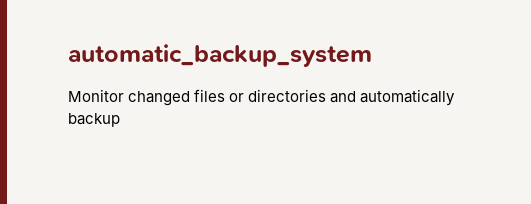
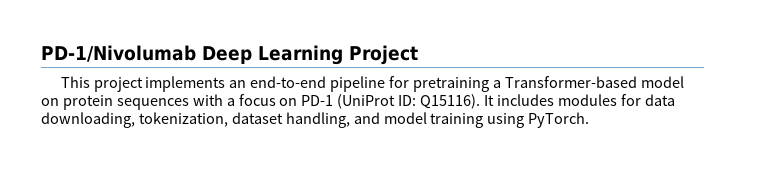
- automatic_backup_system
- Monitor changed files or directories and automatically backup
+ PD-1/Nivolumab Deep Learning Project
+ This project implements an end-to-end pipeline for pretraining a Transformer-based model on protein sequences with a focus on PD-1 (UniProt ID: Q15116). It includes modules for data downloading, tokenization, dataset handling, and model training using PyTorch.

